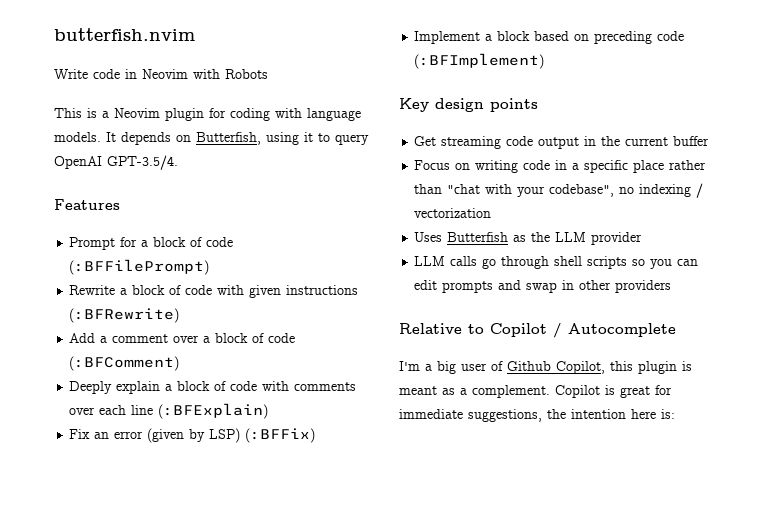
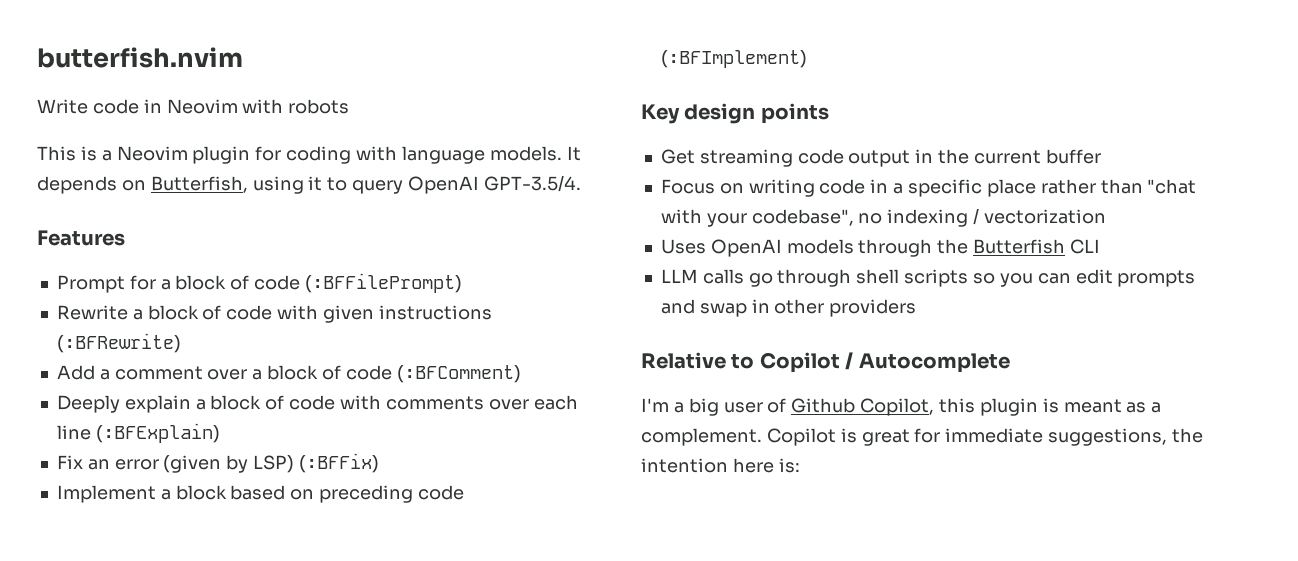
- Write code in Neovim with Robots
+ Write code in Neovim with robots
- Uses Butterfish as the LLM provider
+ Uses OpenAI models through the Butterfish CLI

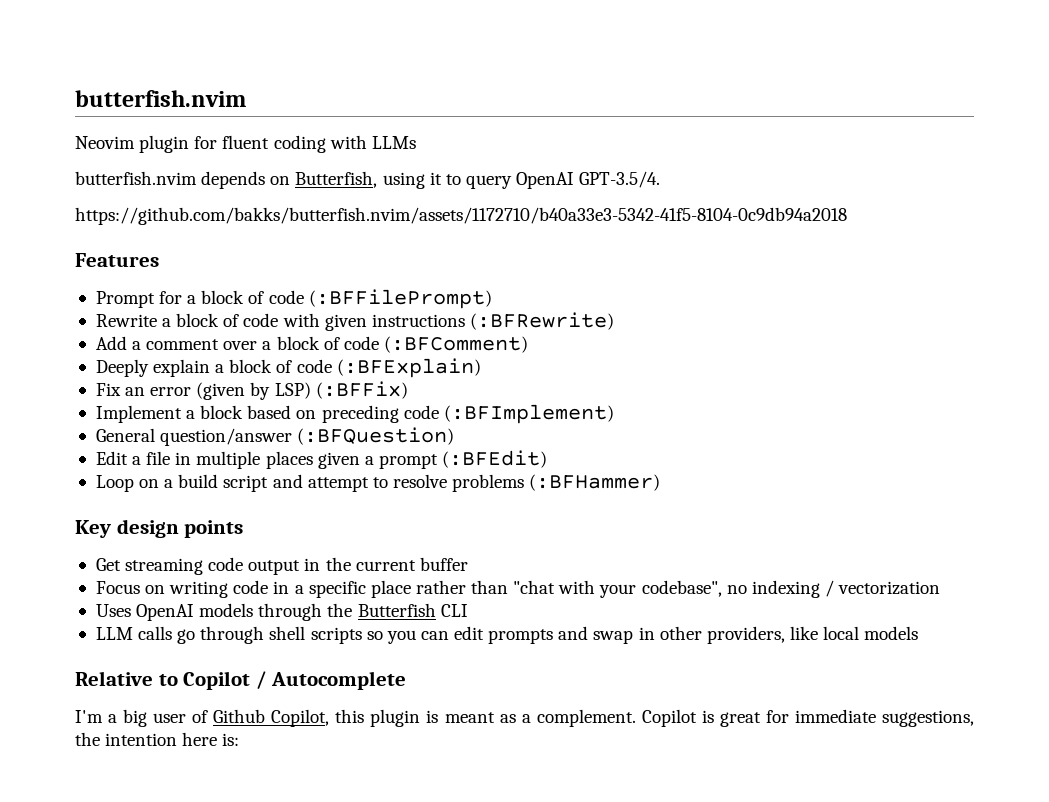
- Write code in Neovim with robots
- This is a Neovim plugin for coding with language models. It depends on Butterfish, using it to query OpenAI GPT-3.5/4.
+ Neovim plugin for fluent coding with LLMs
+ butterfish.nvim depends on Butterfish, using it to query OpenAI GPT-3.5/4.
+ https://github.com/bakks/butterfish.nvim/assets/1172710/b40a33e3-5342-41f5-8104-0c9db94a2018
- Deeply explain a block of code with comments over each line (:BFExplain)
+ Deeply explain a block of code (:BFExplain)
+ General question/answer (:BFQuestion)
+ Edit a file in multiple places given a prompt (:BFEdit)
+ Loop on a build script and attempt to resolve problems (:BFHammer)
- LLM calls go through shell scripts so you can edit prompts and swap in other providers
+ LLM calls go through shell scripts so you can edit prompts and swap in other providers, like local models

